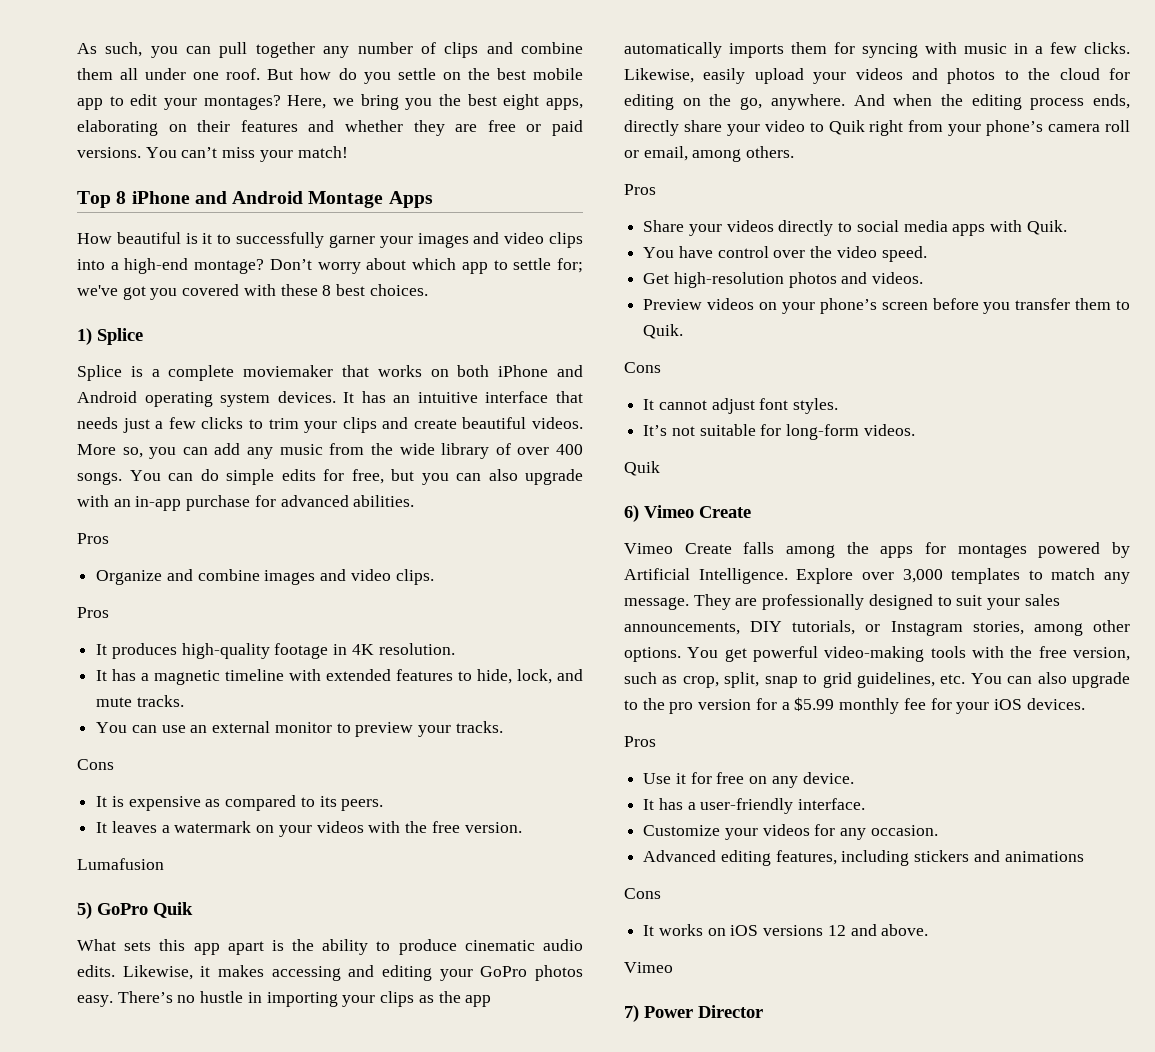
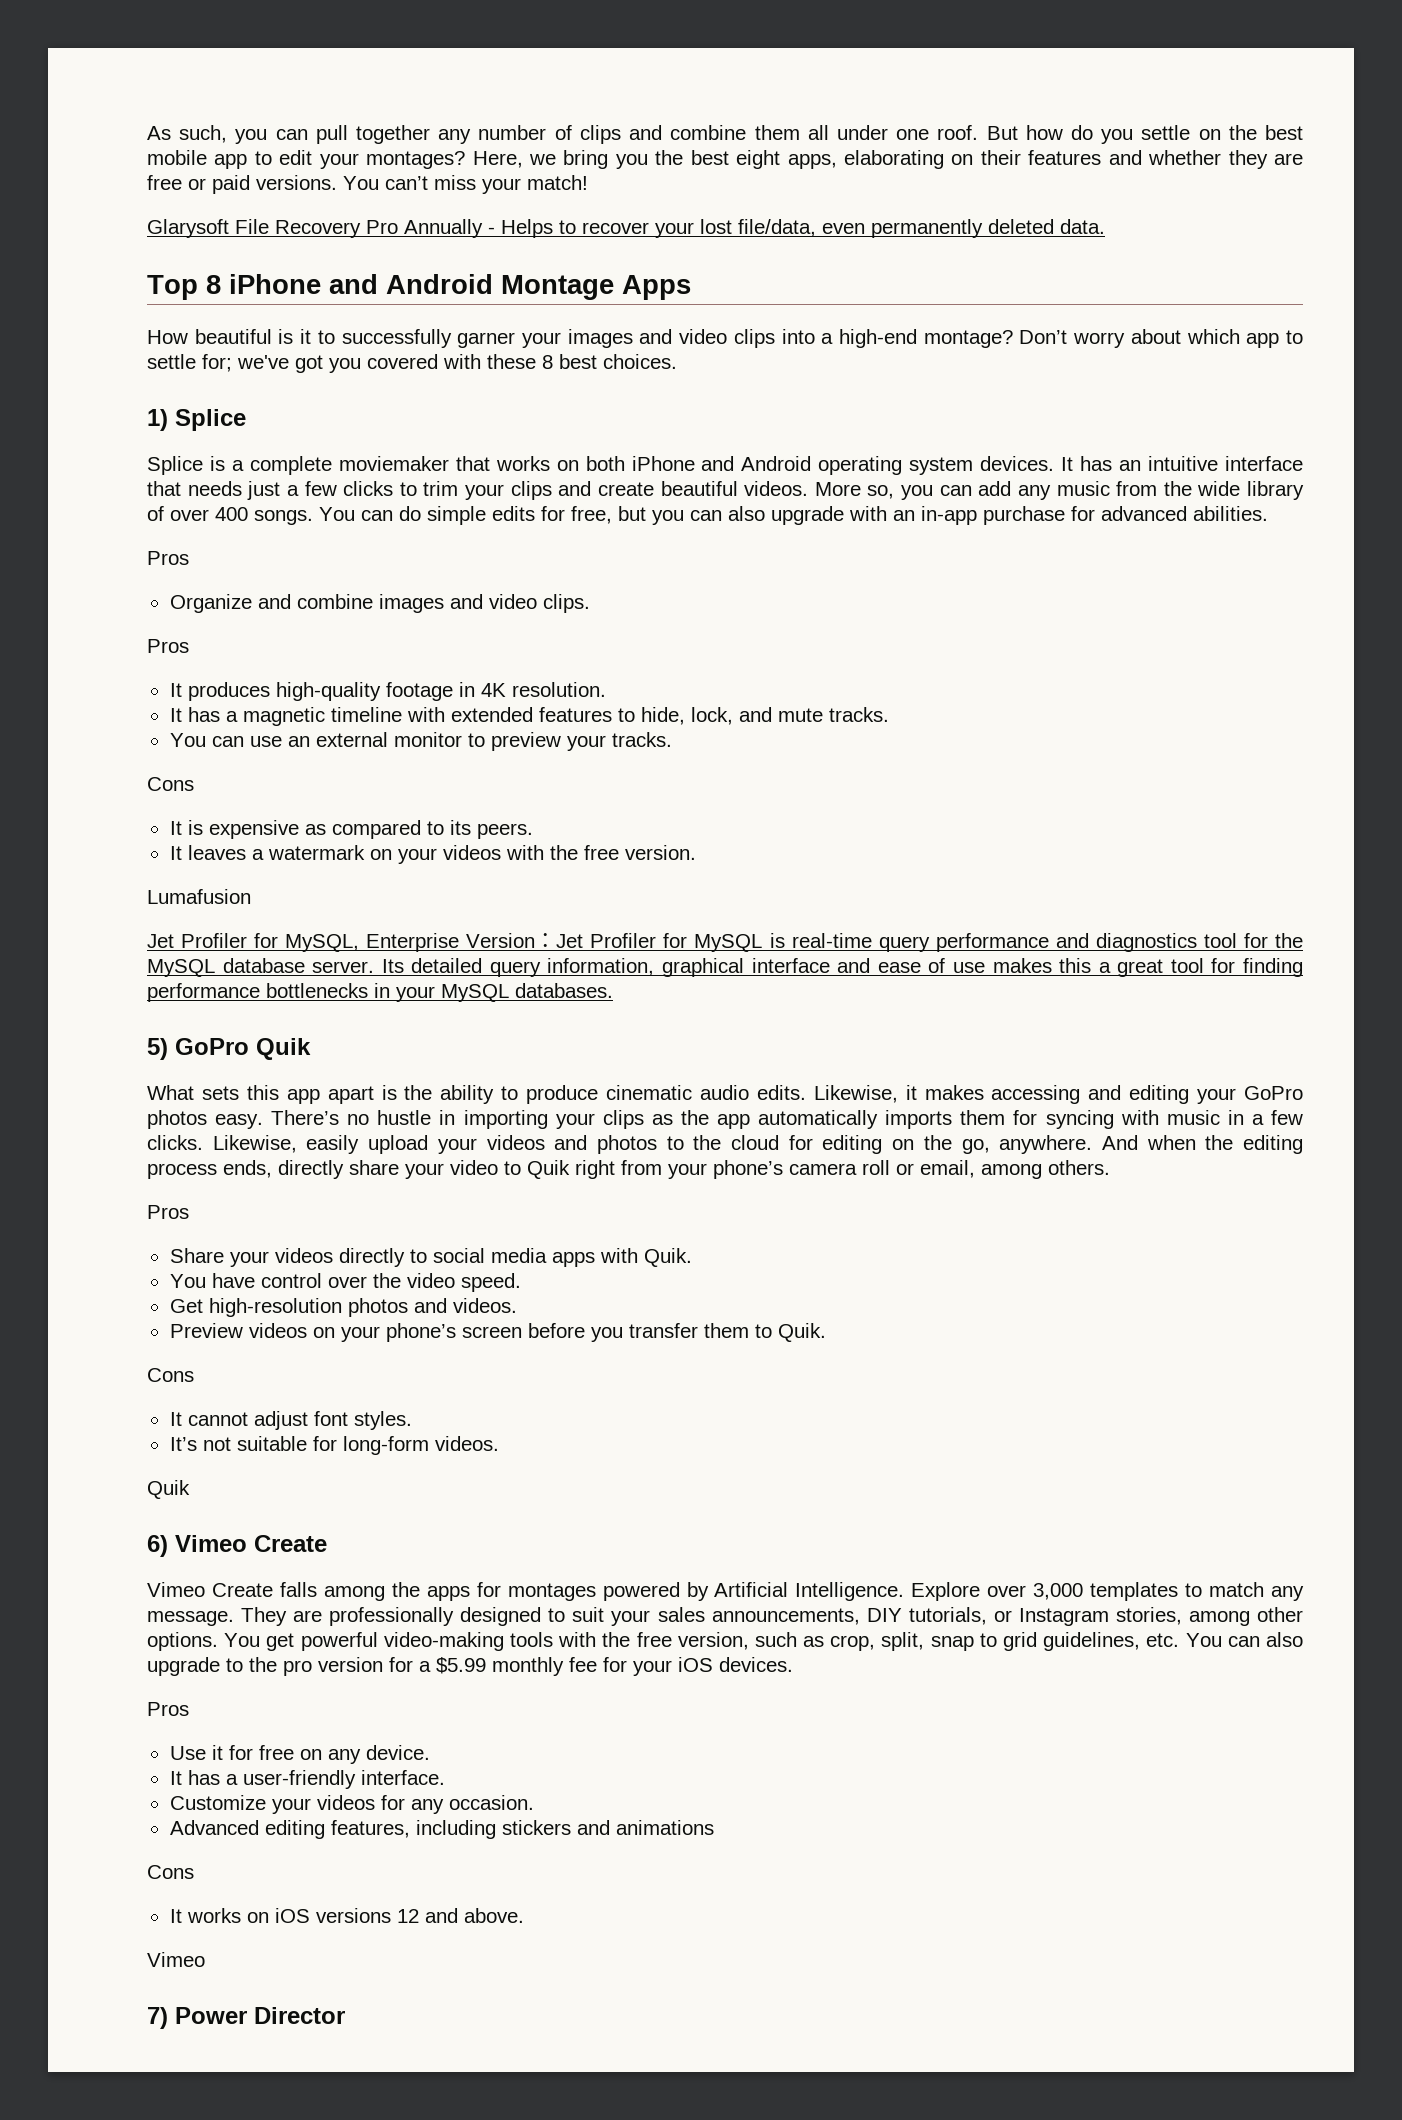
+ Glarysoft File Recovery Pro Annually - Helps to recover your lost file/data, even permanently deleted data.
+ Jet Profiler for MySQL, Enterprise Version：Jet Profiler for MySQL is real-time query performance and diagnostics tool for the MySQL database server. Its detailed query information, graphical interface and ease of use makes this a great tool for finding performance bottlenecks in your MySQL databases.

